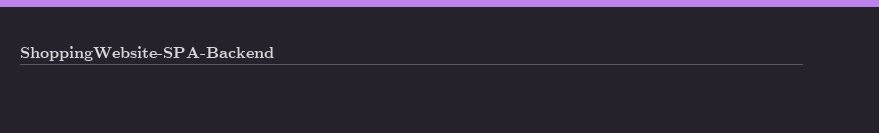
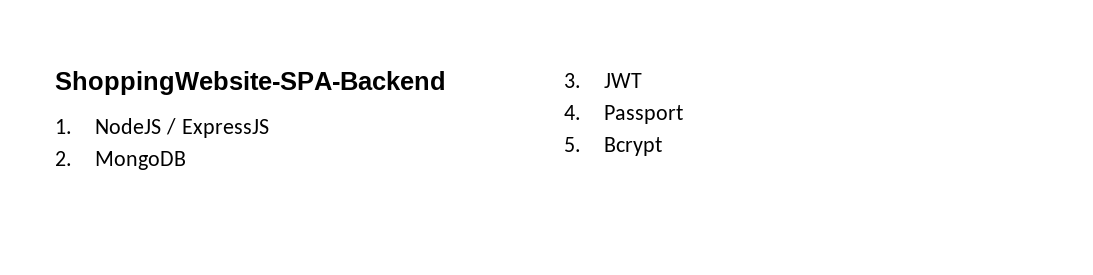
+ 1. NodeJS / ExpressJS
+ 2. MongoDB
+ 3. JWT
+ 4. Passport
+ 5. Bcrypt

